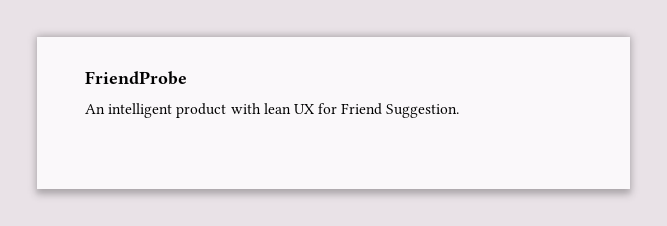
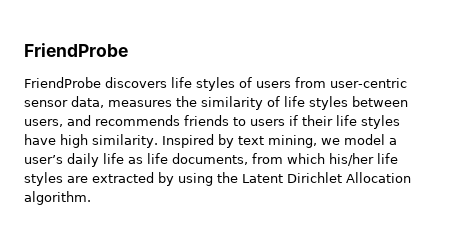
- An intelligent product with lean UX for Friend Suggestion.
+ FriendProbe discovers life styles of users from user-centric sensor data, measures the similarity of life styles between users, and recommends friends to users if their life styles have high similarity. Inspired by text mining, we model a user’s daily life as life documents, from which his/her life styles are extracted by using the Latent Dirichlet Allocation algorithm.

